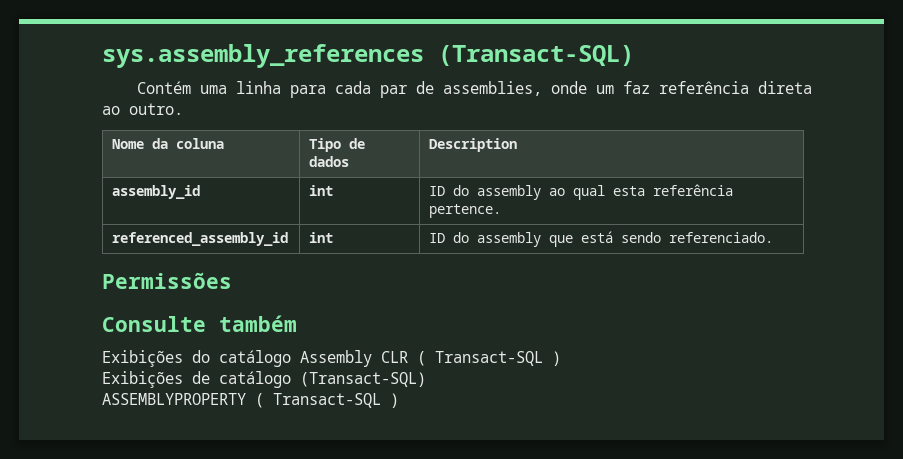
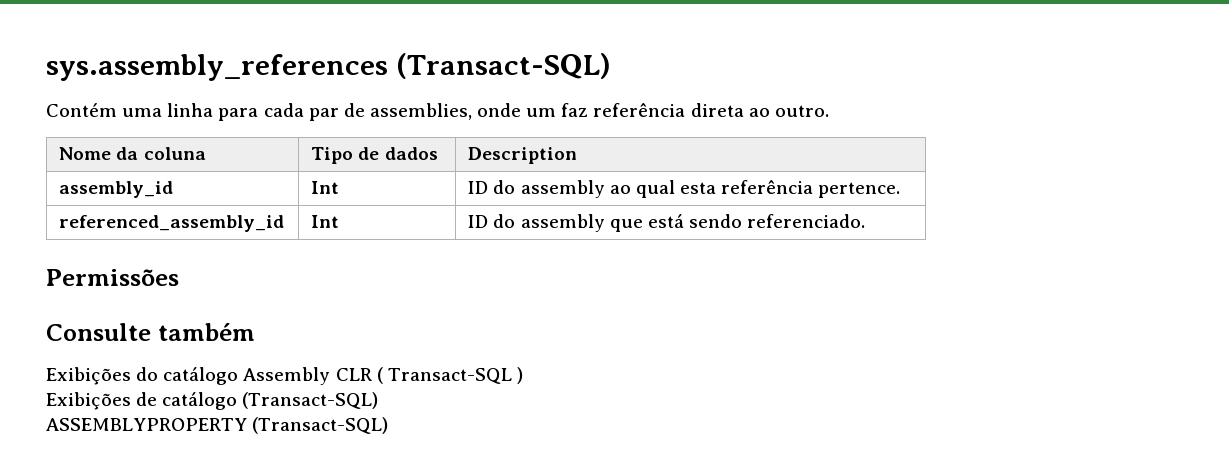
- assembly_id | int | ID do assembly ao qual esta referência pertence.
+ assembly_id | Int | ID do assembly ao qual esta referência pertence.
- referenced_assembly_id | int | ID do assembly que está sendo referenciado.
+ referenced_assembly_id | Int | ID do assembly que está sendo referenciado.
- ASSEMBLYPROPERTY ( Transact-SQL )
+ ASSEMBLYPROPERTY (Transact-SQL)

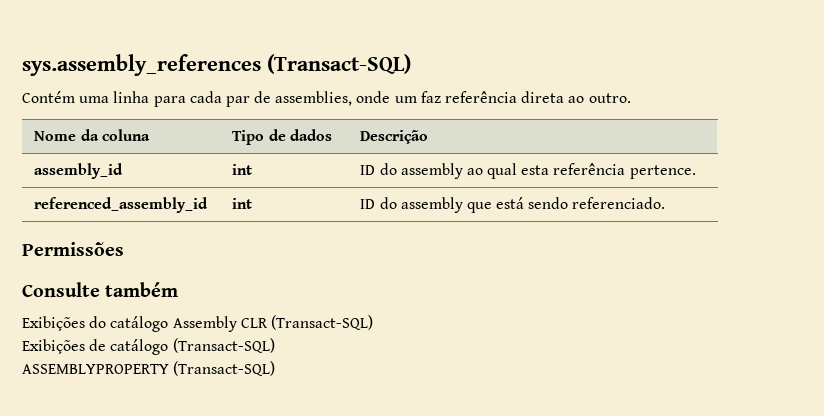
- Nome da coluna | Tipo de dados | Description
+ Nome da coluna | Tipo de dados | Descrição
- assembly_id | Int | ID do assembly ao qual esta referência pertence.
+ assembly_id | int | ID do assembly ao qual esta referência pertence.
- referenced_assembly_id | Int | ID do assembly que está sendo referenciado.
+ referenced_assembly_id | int | ID do assembly que está sendo referenciado.
- Exibições do catálogo Assembly CLR ( Transact-SQL )
+ Exibições do catálogo Assembly CLR (Transact-SQL)

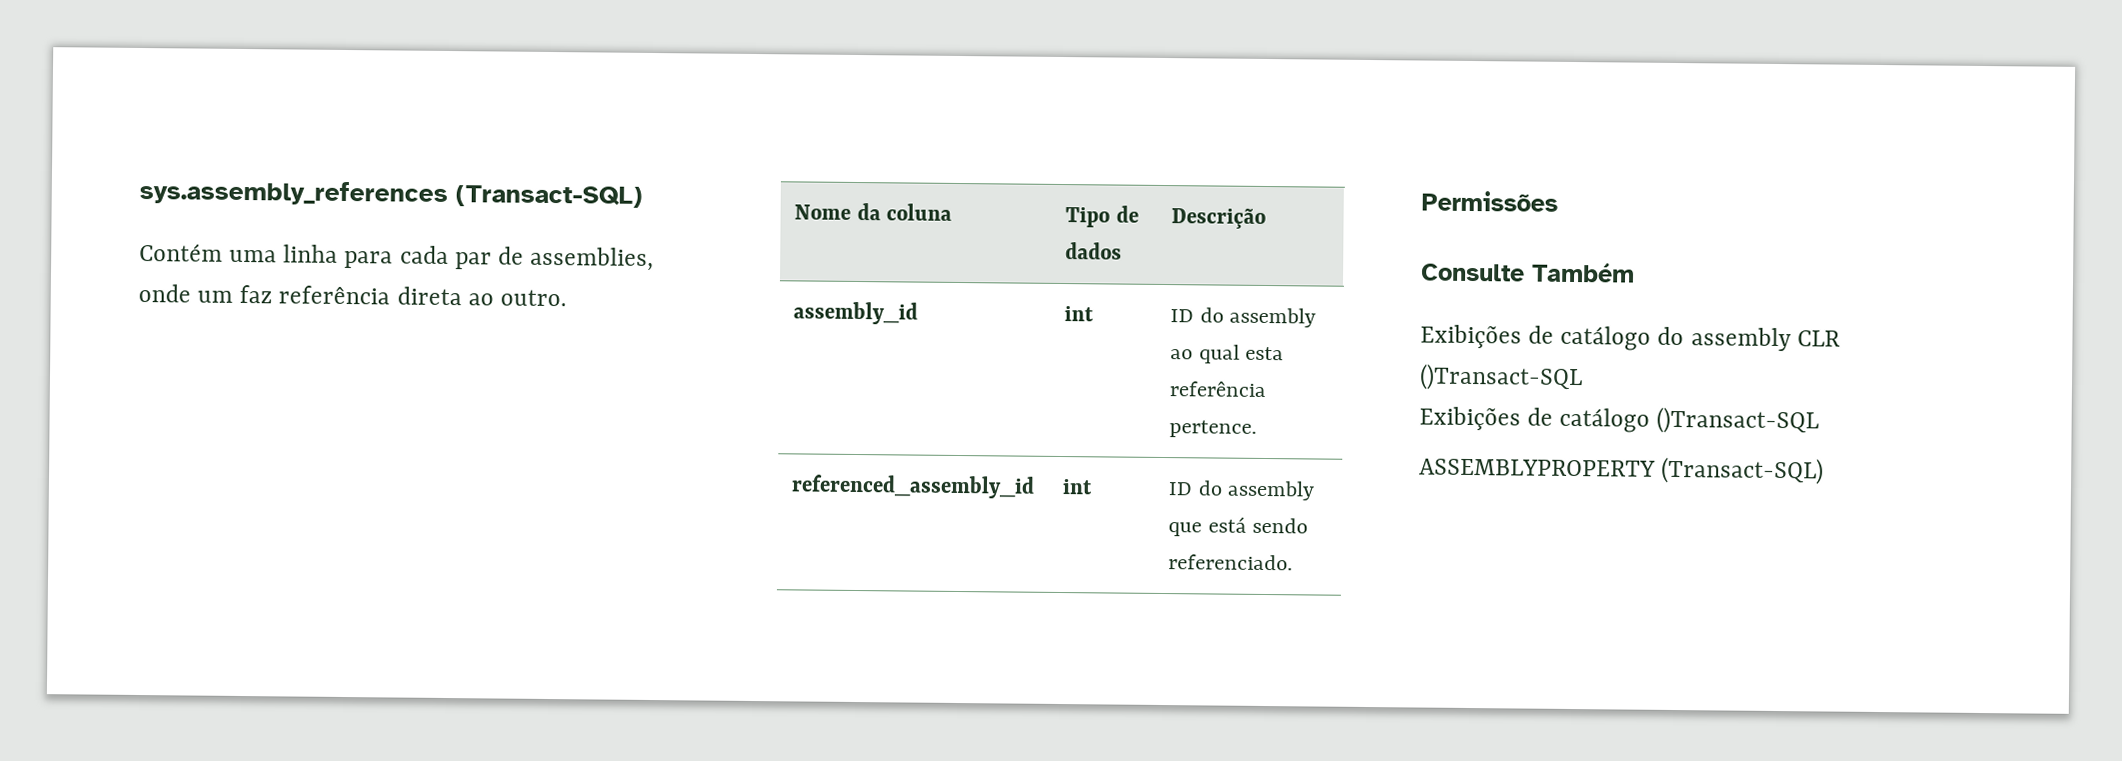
- Consulte também
- Exibições do catálogo Assembly CLR (Transact-SQL)
- Exibições de catálogo (Transact-SQL)
+ Consulte Também
+ Exibições de catálogo do assembly CLR ()Transact-SQL
+ Exibições de catálogo ()Transact-SQL

